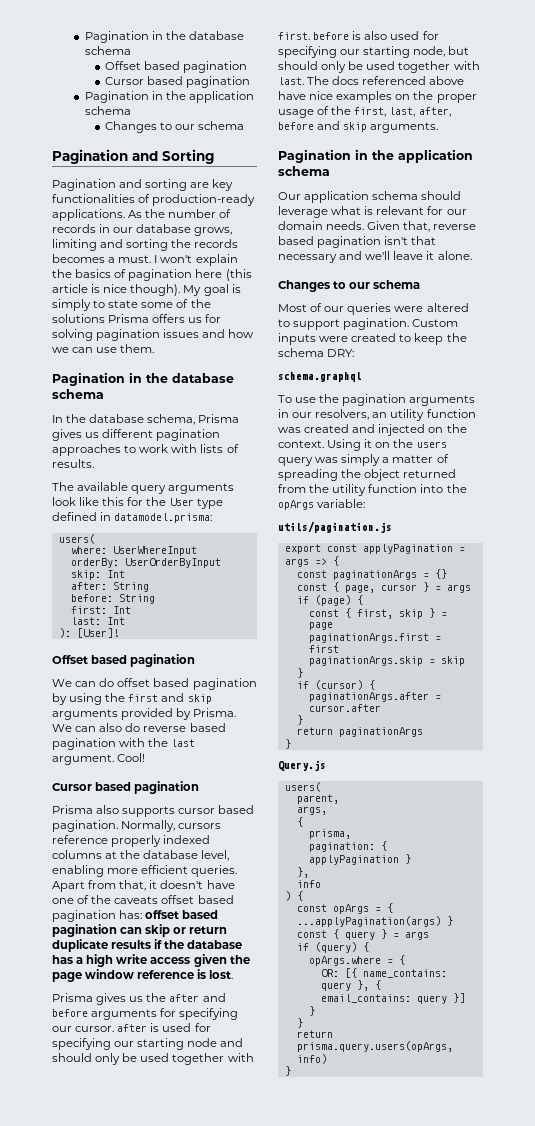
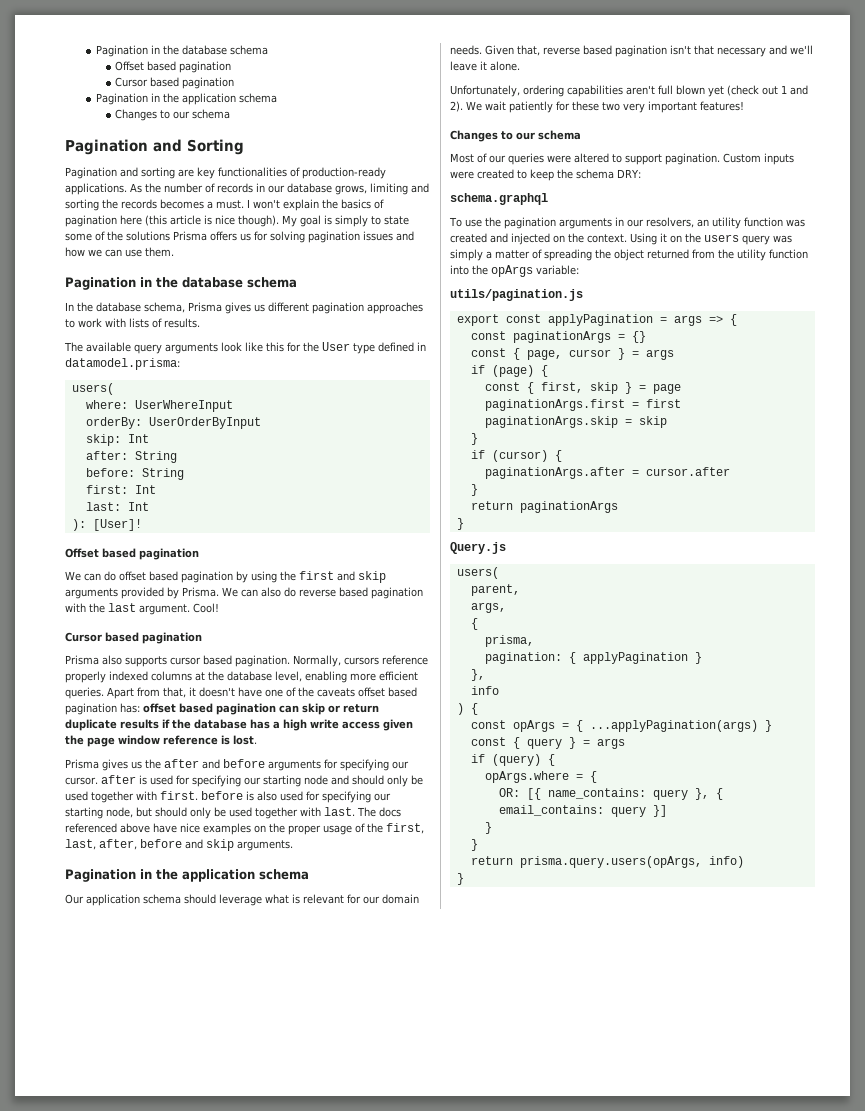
+ Unfortunately, ordering capabilities aren't full blown yet (check out 1 and 2). We wait patiently for these two very important features!

